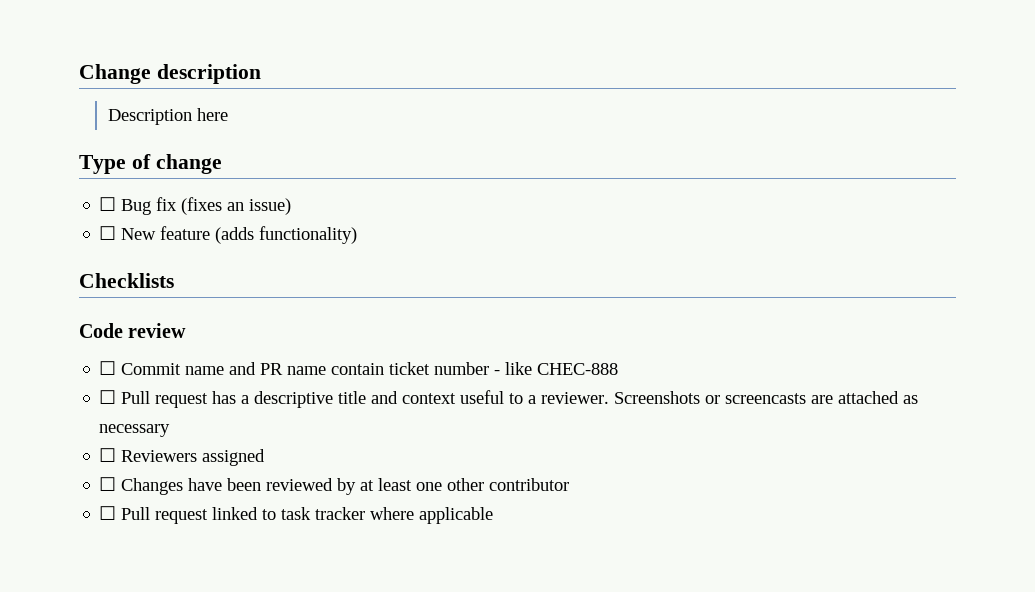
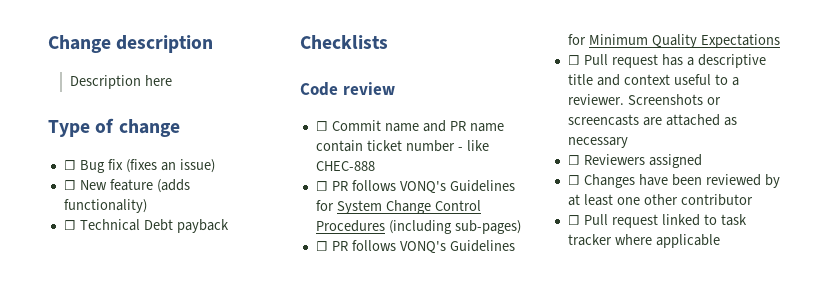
+ ☐ Technical Debt payback
+ ☐ PR follows VONQ's Guidelines for System Change Control Procedures (including sub-pages)
+ ☐ PR follows VONQ's Guidelines for Minimum Quality Expectations

